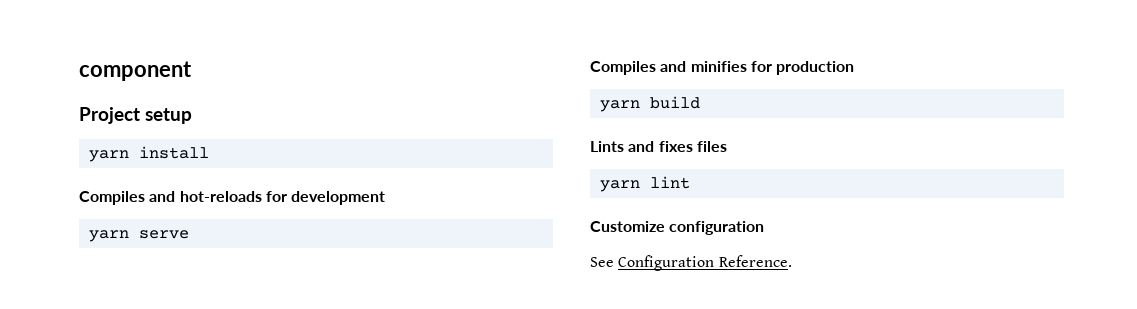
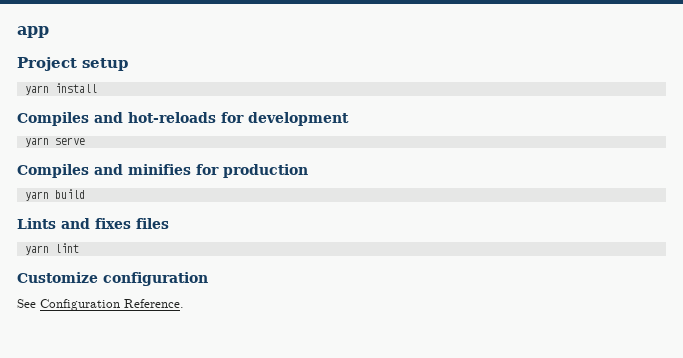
- component
+ app

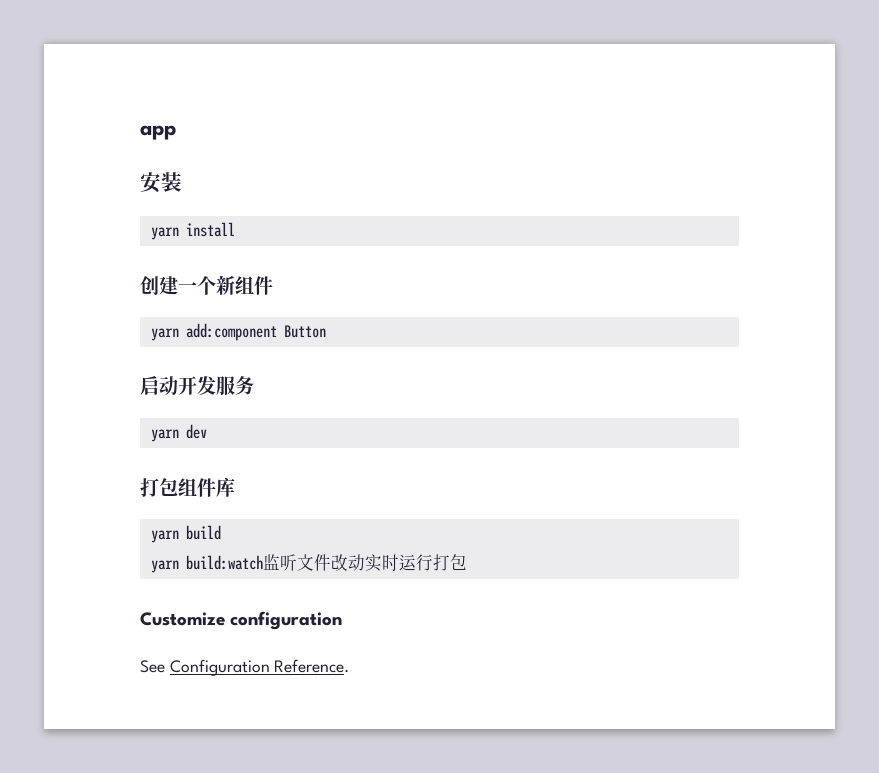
- Project setup
+ 安装
- Compiles and hot-reloads for development
- yarn serve
- Compiles and minifies for production
+ 创建一个新组件
+ yarn add:component Button
+ 启动开发服务
+ yarn dev
+ 打包组件库
  yarn build
- Lints and fixes files
- yarn lint
+ yarn build:watch监听文件改动实时运行打包

